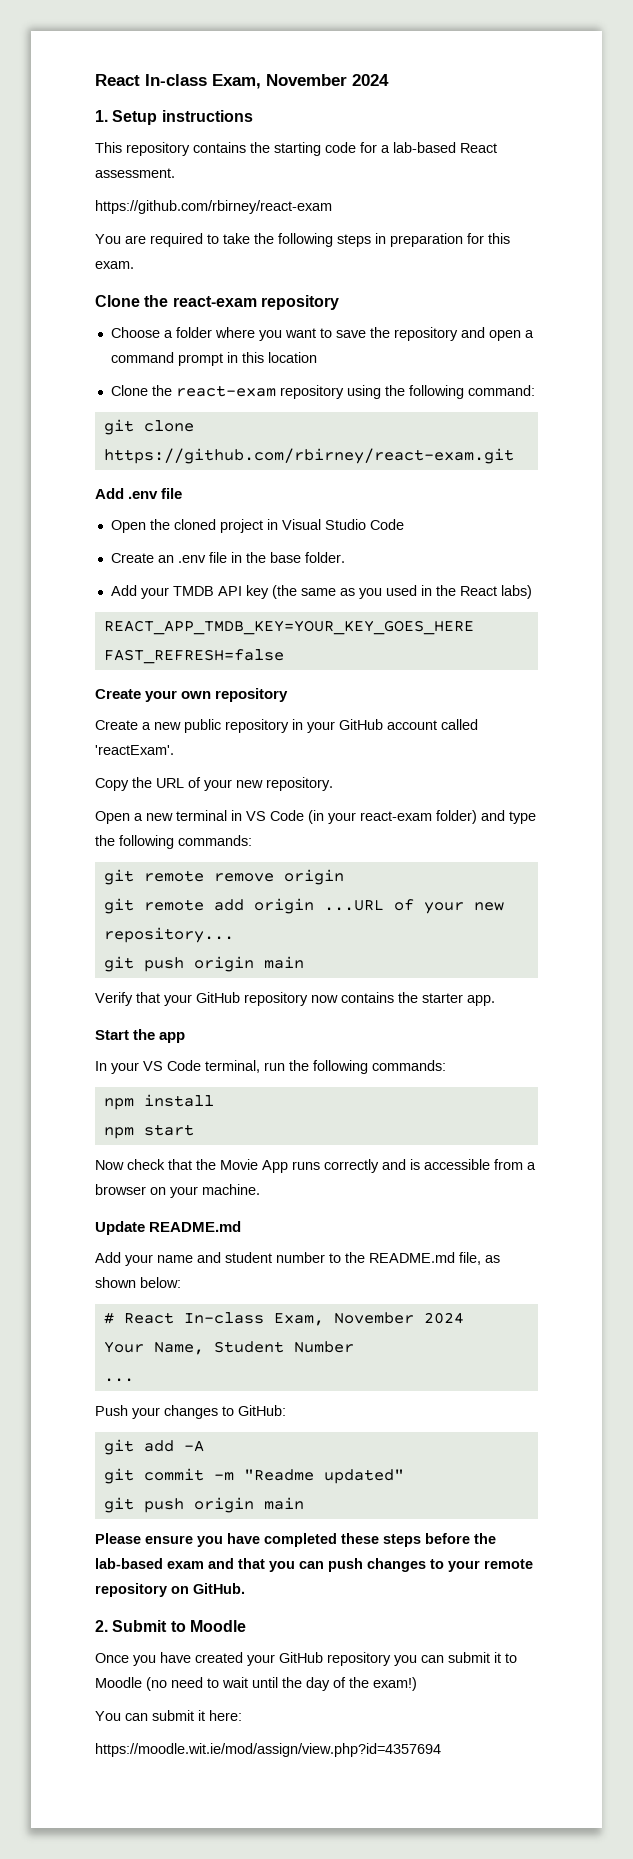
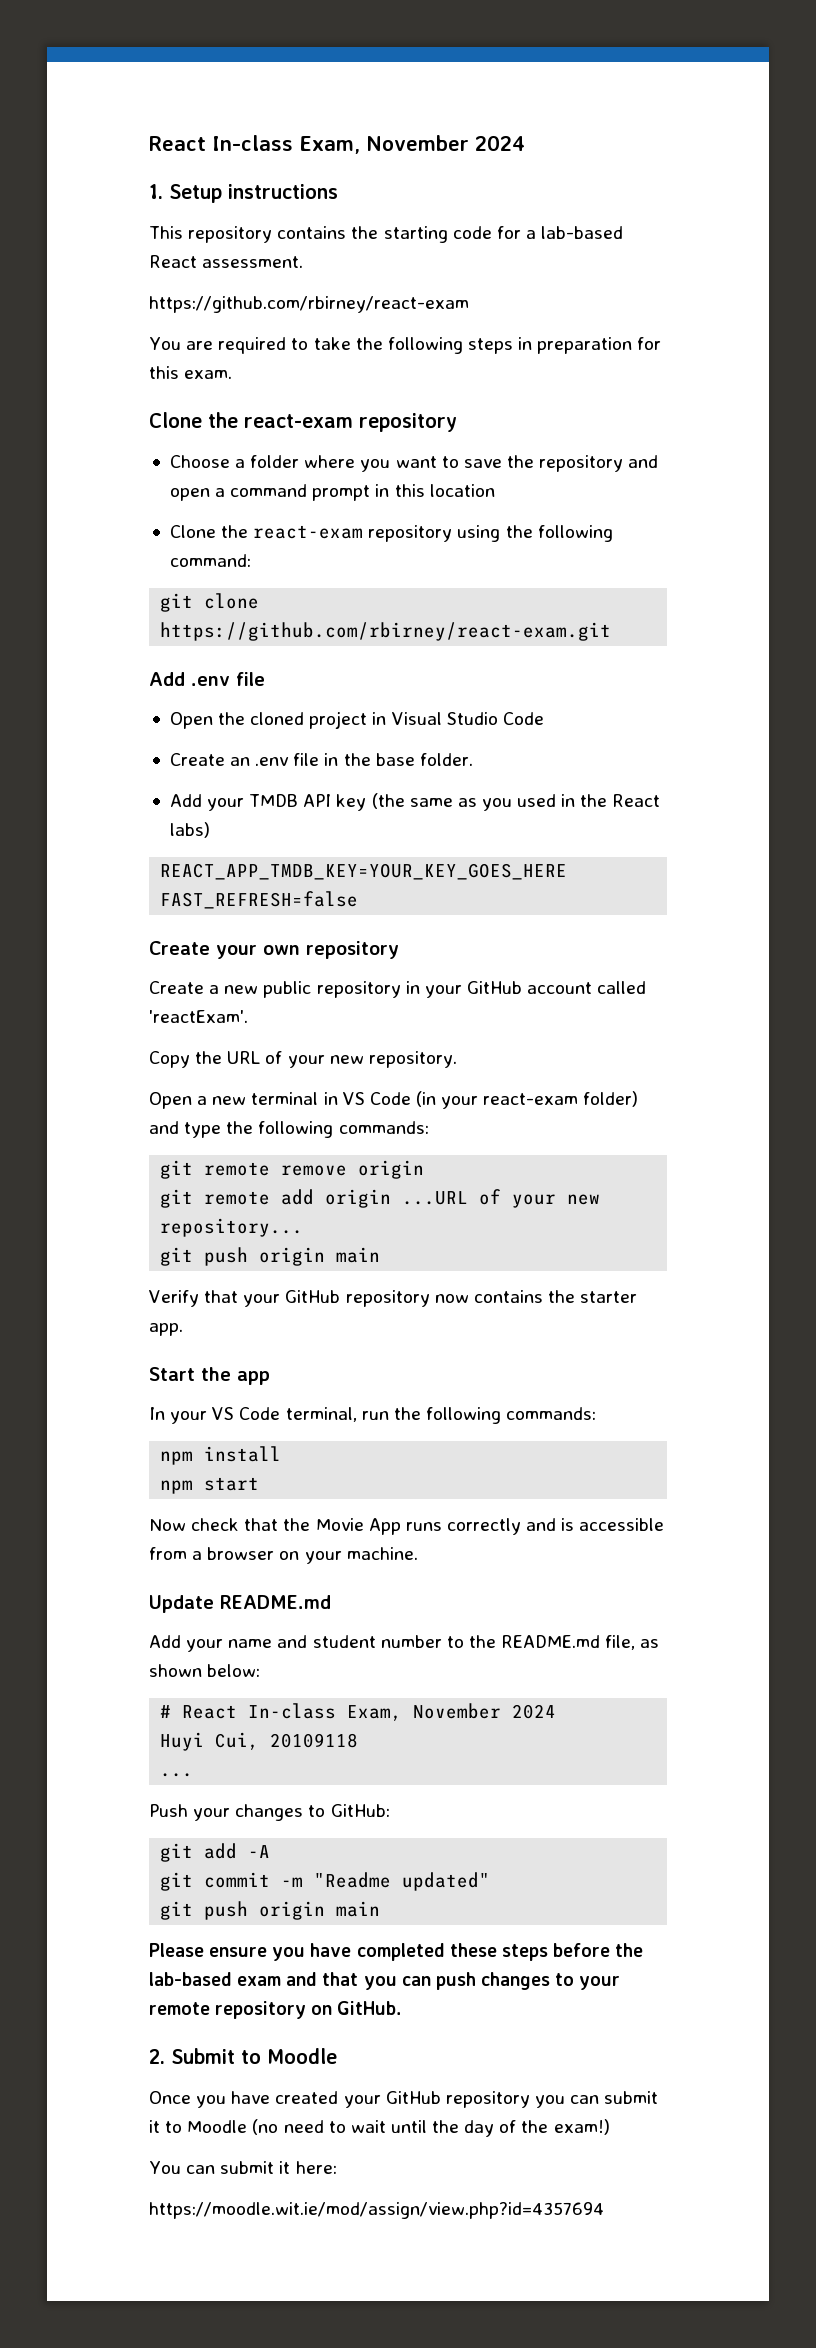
- Your Name, Student Number
+ Huyi Cui, 20109118

